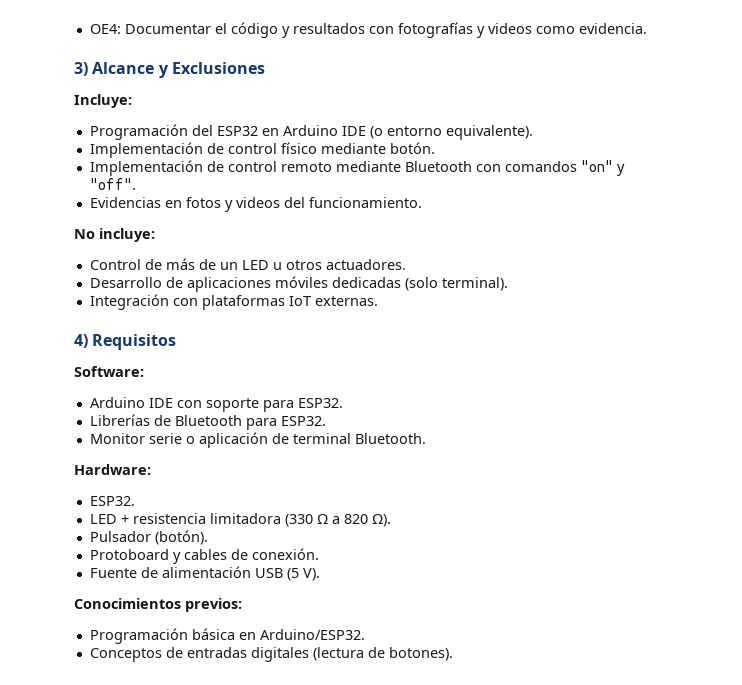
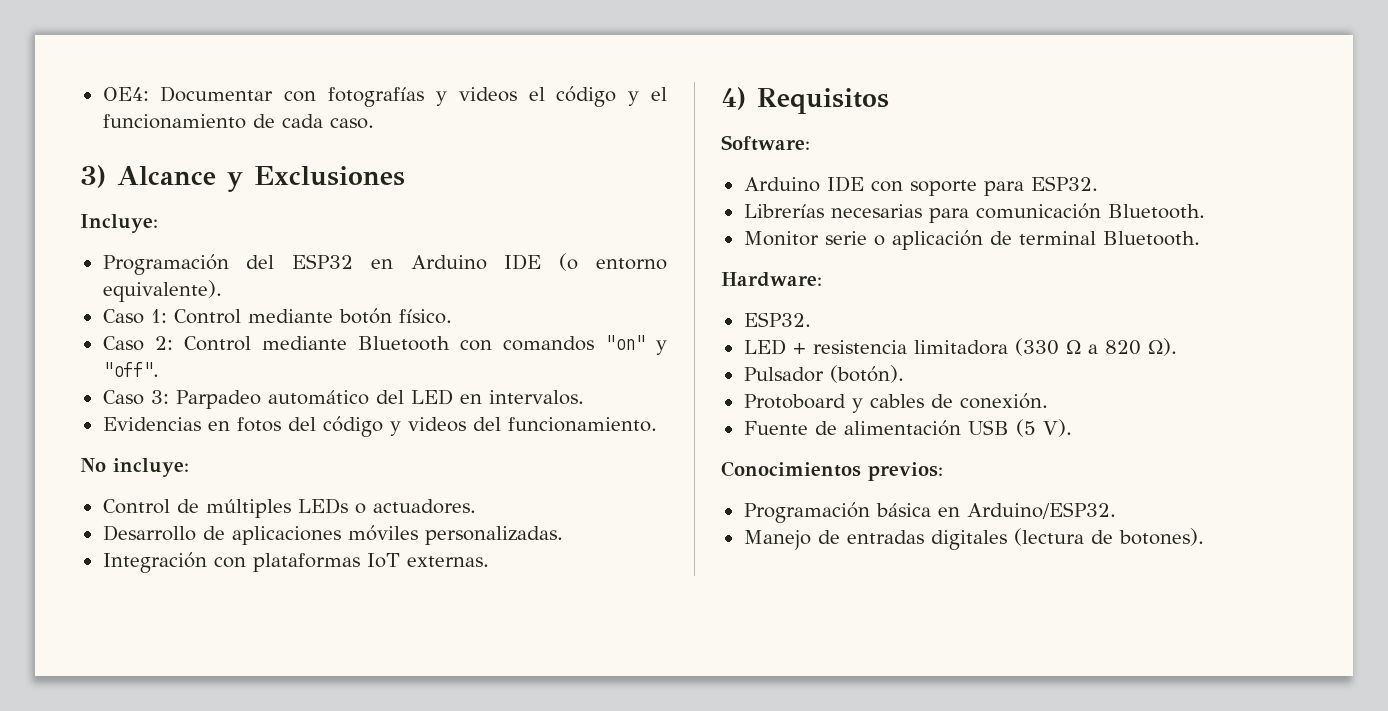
- OE4: Documentar el código y resultados con fotografías y videos como evidencia.
+ OE4: Documentar con fotografías y videos el código y el funcionamiento de cada caso.
- Implementación de control físico mediante botón.
- Implementación de control remoto mediante Bluetooth con comandos "on" y "off".
+ Caso 1: Control mediante botón físico.
+ Caso 2: Control mediante Bluetooth con comandos "on" y "off".
+ Caso 3: Parpadeo automático del LED en intervalos.
- Evidencias en fotos y videos del funcionamiento.
+ Evidencias en fotos del código y videos del funcionamiento.
- Control de más de un LED u otros actuadores.
+ Control de múltiples LEDs o actuadores.
- Desarrollo de aplicaciones móviles dedicadas (solo terminal).
+ Desarrollo de aplicaciones móviles personalizadas.
- Librerías de Bluetooth para ESP32.
+ Librerías necesarias para comunicación Bluetooth.
- Conceptos de entradas digitales (lectura de botones).
+ Manejo de entradas digitales (lectura de botones).

